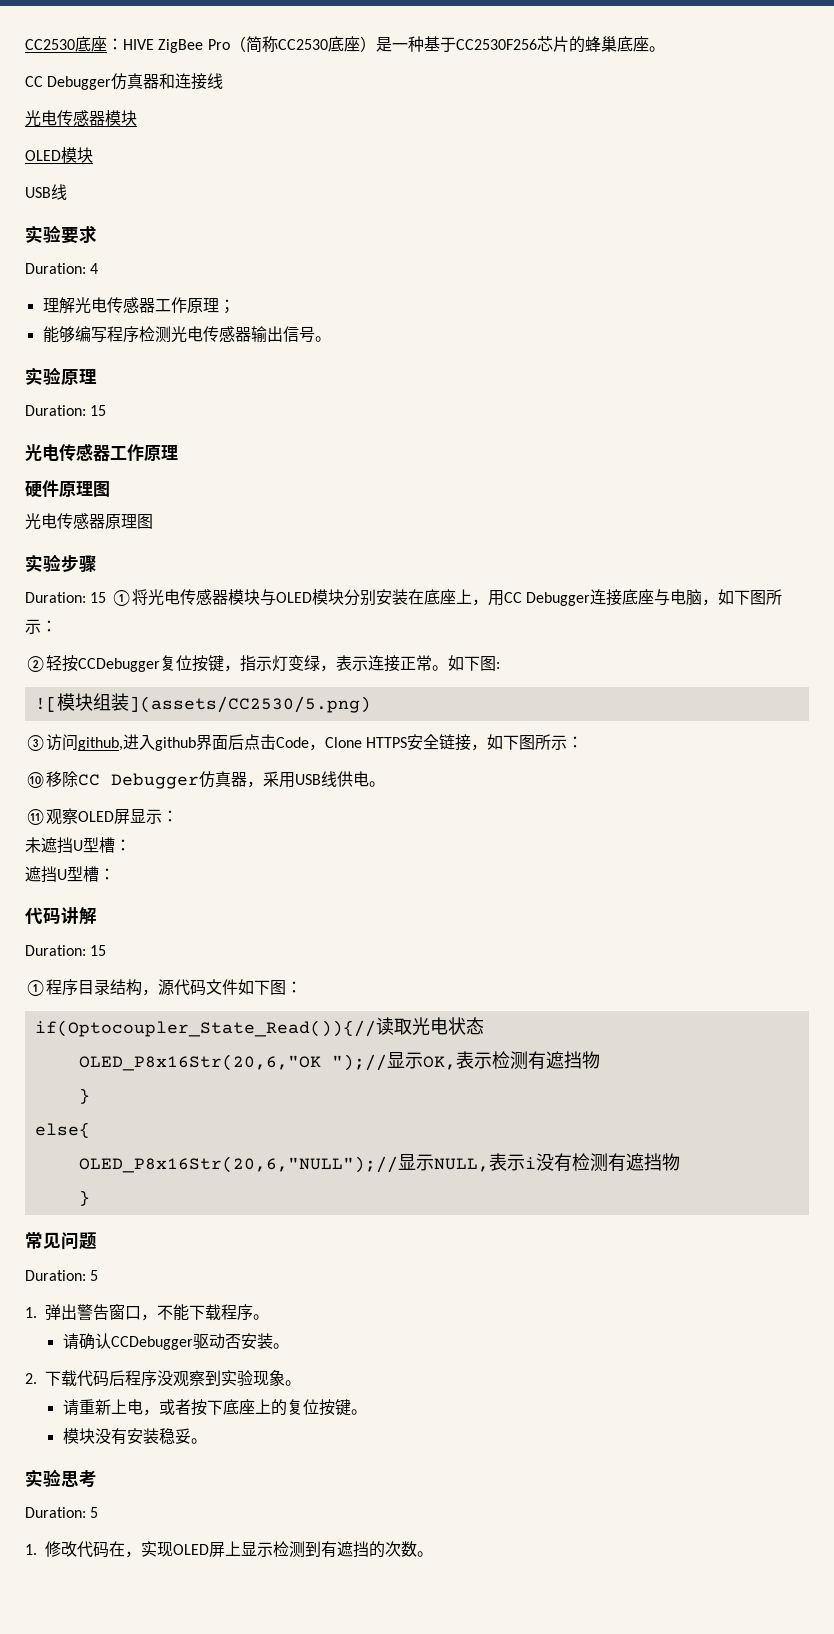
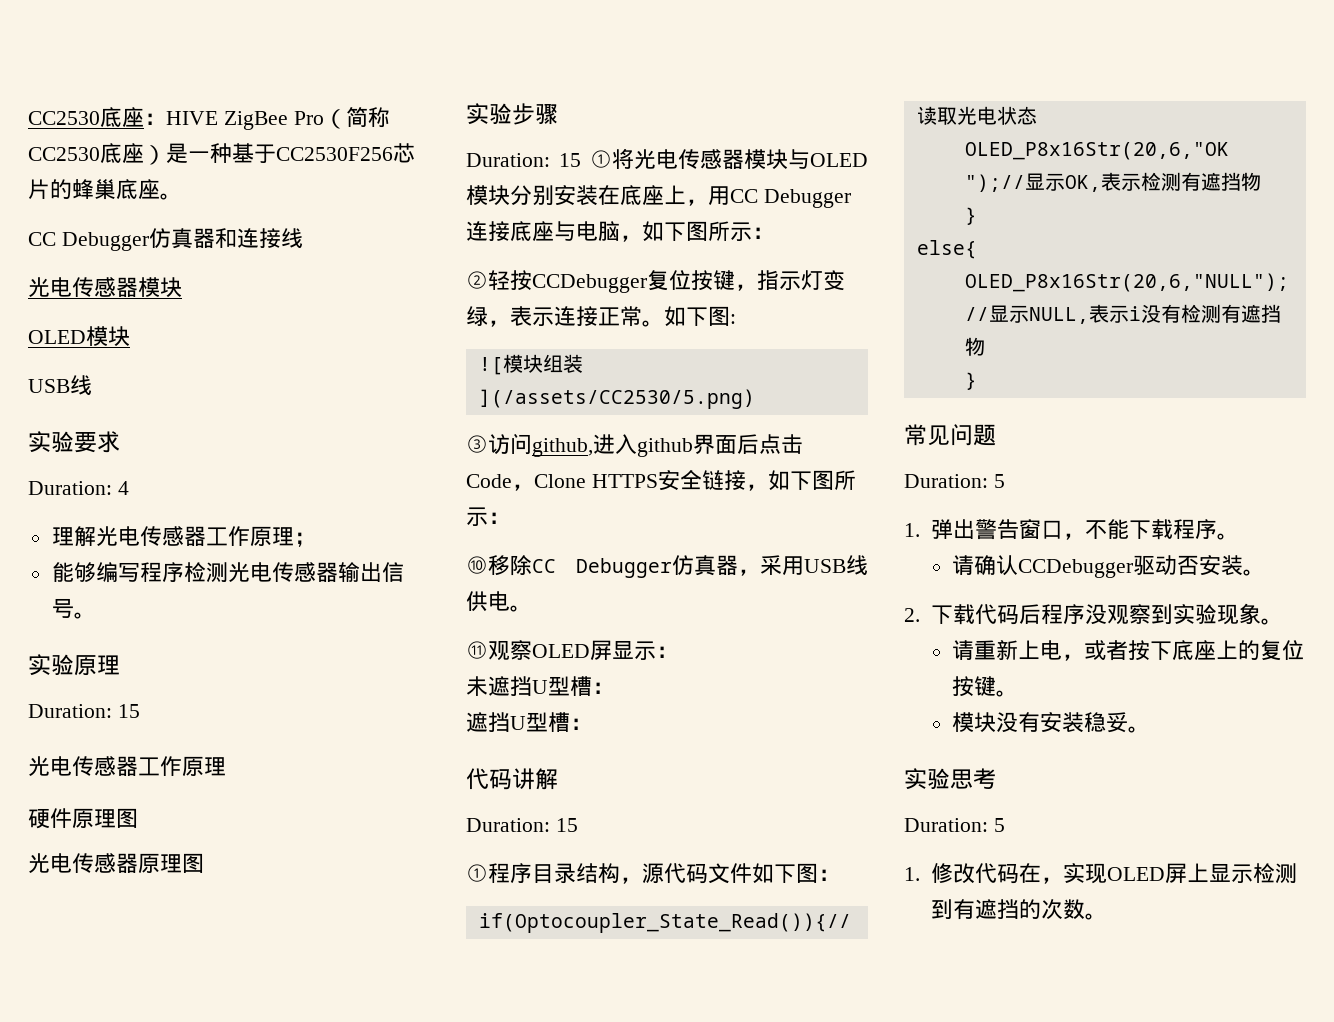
- ![模块组装](assets/CC2530/5.png)
+ ![模块组装](/assets/CC2530/5.png)

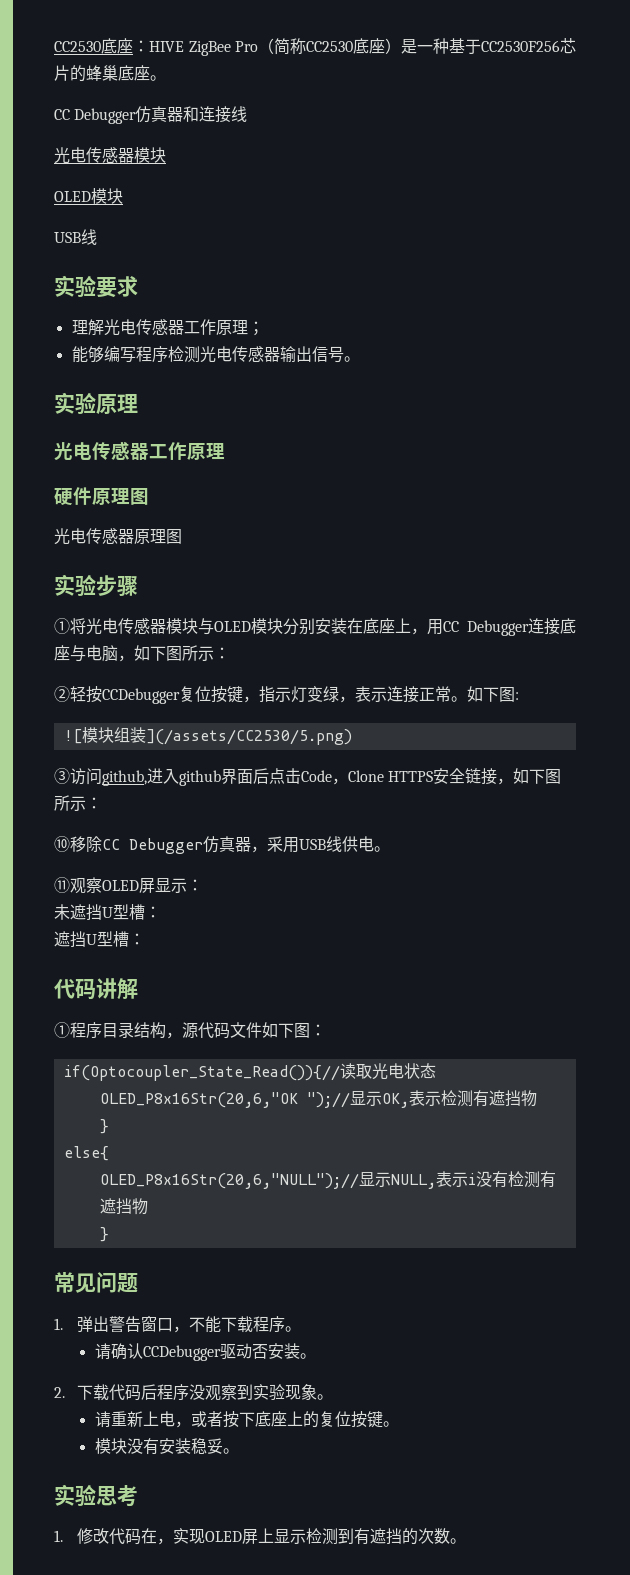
- Duration: 4
  实验原理
- Duration: 15
- Duration: 15 ①将光电传感器模块与OLED模块分别安装在底座上，用CC Debugger连接底座与电脑，如下图所示：
+ ①将光电传感器模块与OLED模块分别安装在底座上，用CC Debugger连接底座与电脑，如下图所示：
  代码讲解
- Duration: 15
  常见问题
- Duration: 5
  实验思考
- Duration: 5

